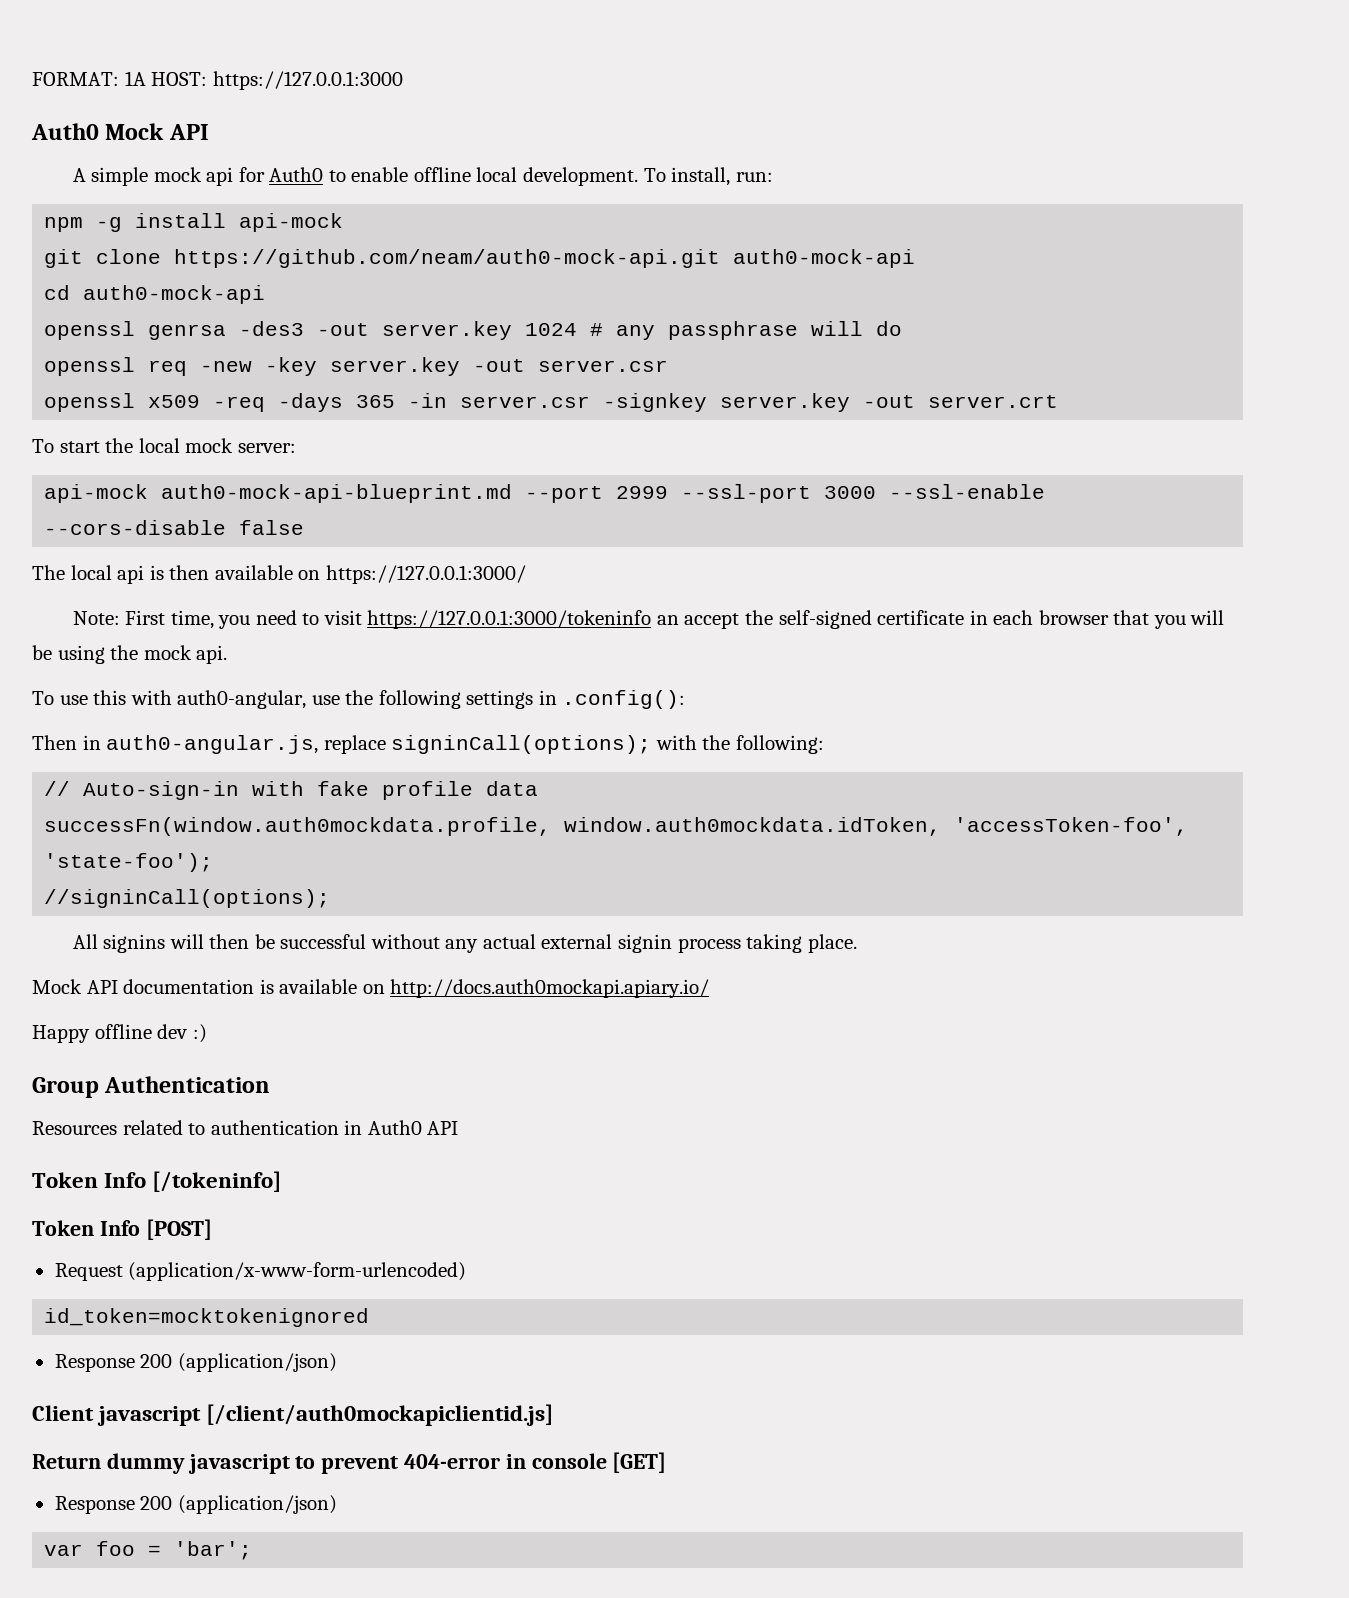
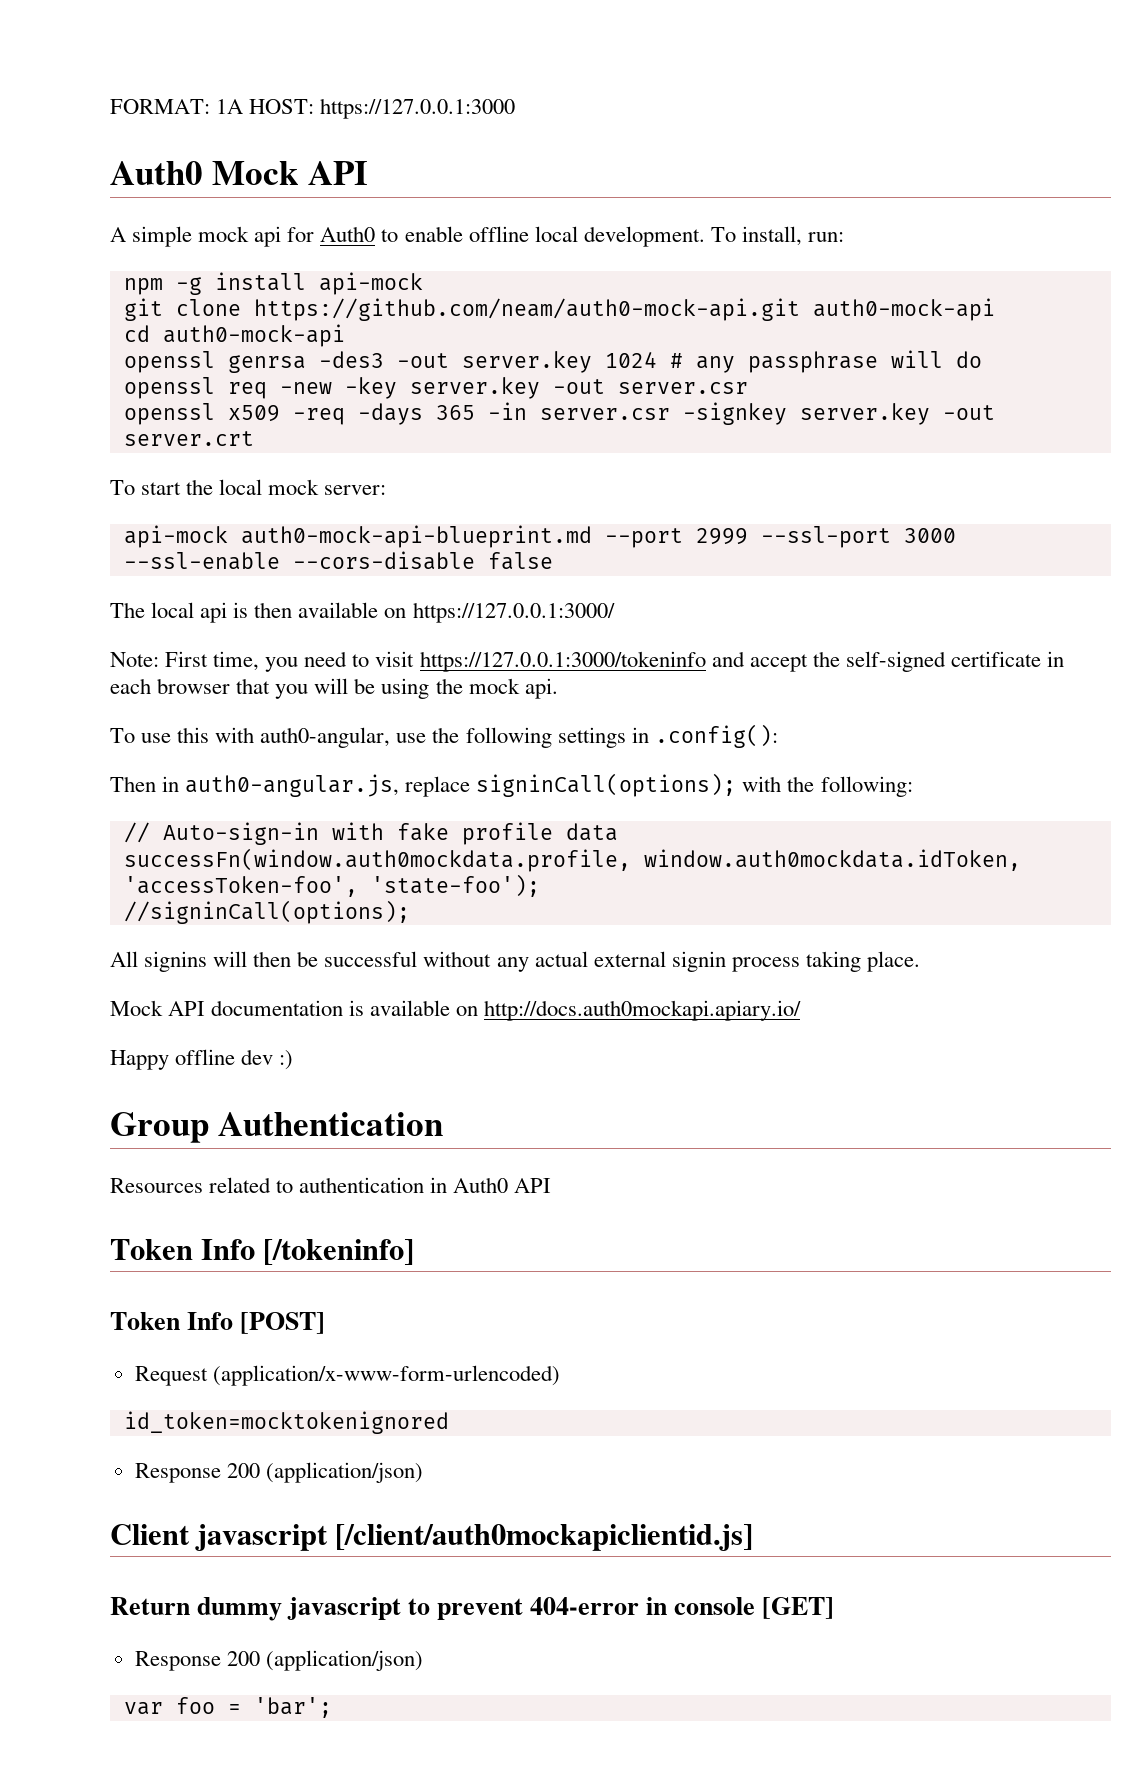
- Note: First time, you need to visit https://127.0.0.1:3000/tokeninfo an accept the self-signed certificate in each browser that you will be using the mock api.
+ Note: First time, you need to visit https://127.0.0.1:3000/tokeninfo and accept the self-signed certificate in each browser that you will be using the mock api.

